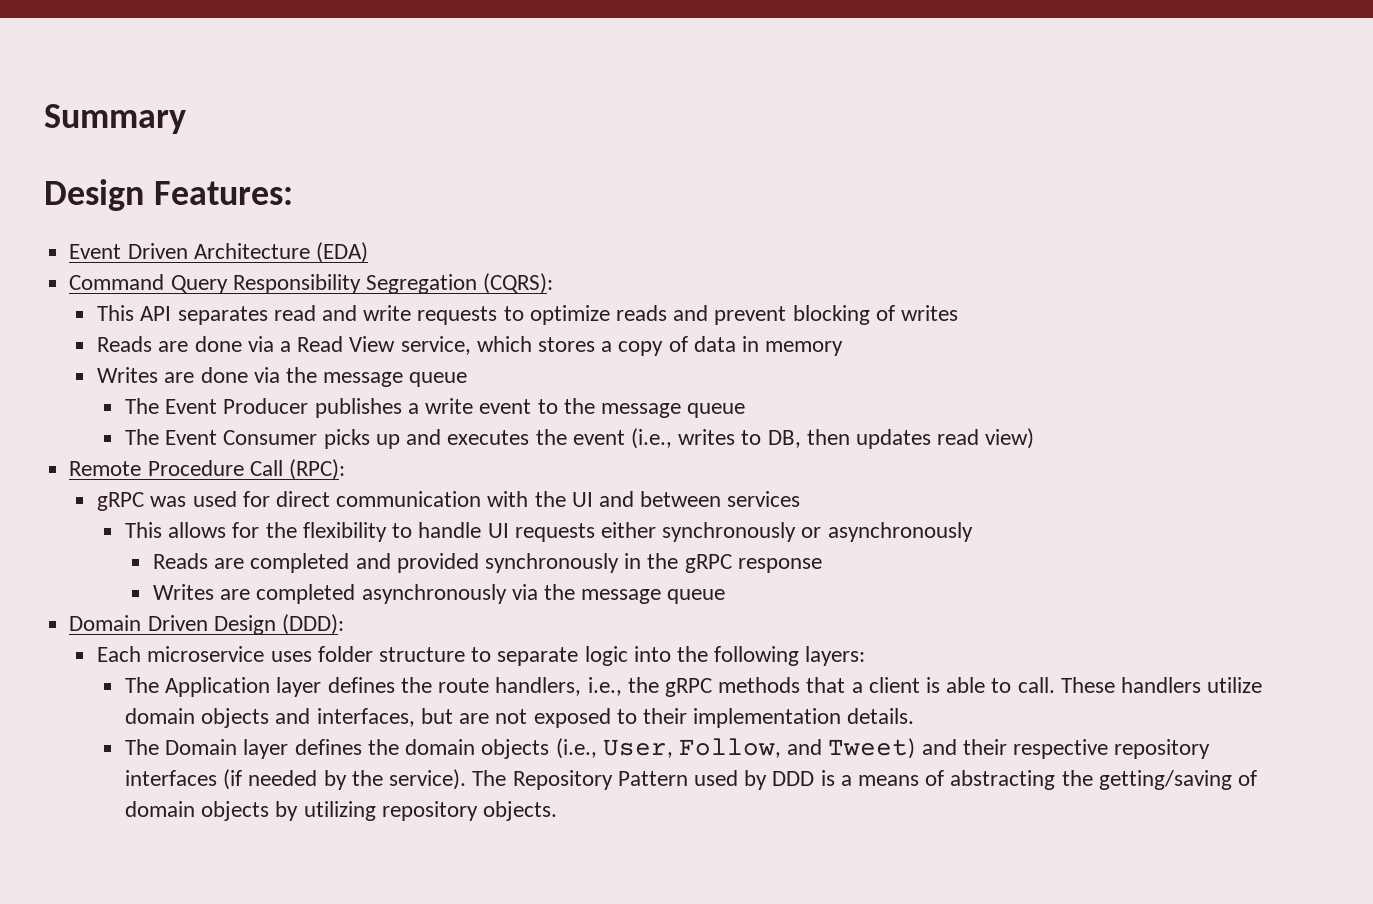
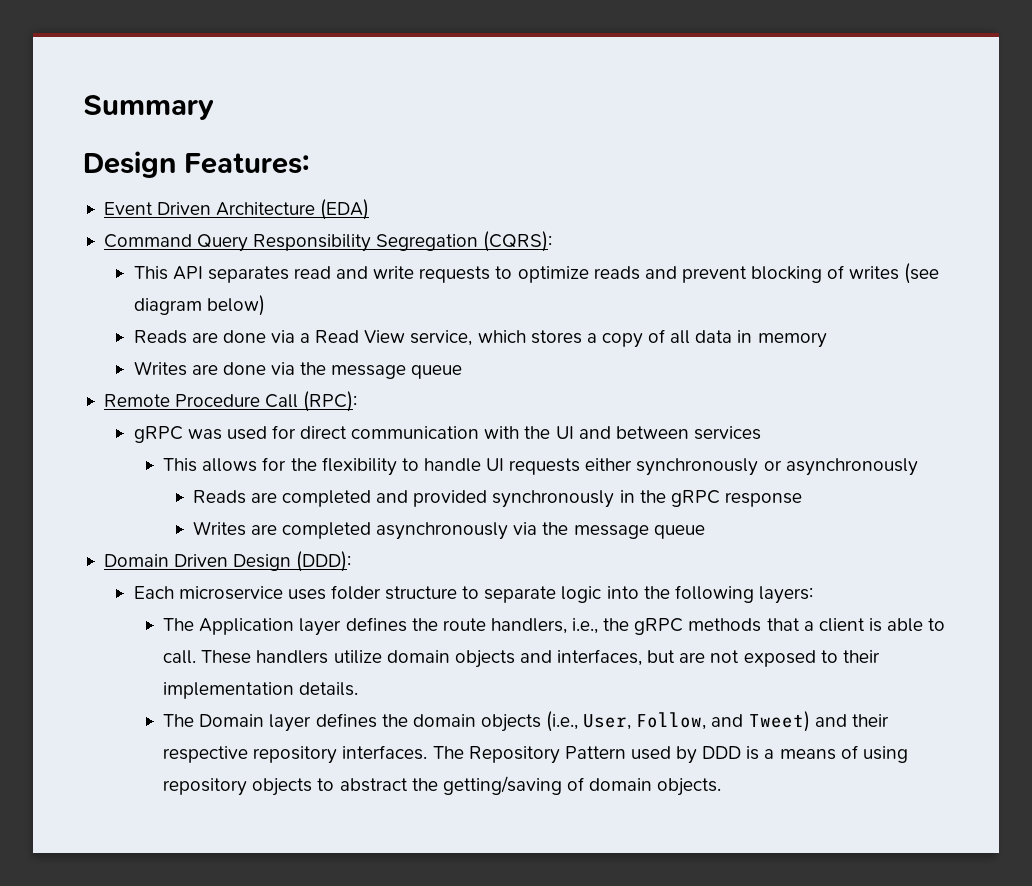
- This API separates read and write requests to optimize reads and prevent blocking of writes
+ This API separates read and write requests to optimize reads and prevent blocking of writes (see diagram below)
- Reads are done via a Read View service, which stores a copy of data in memory
+ Reads are done via a Read View service, which stores a copy of all data in memory
- The Event Producer publishes a write event to the message queue
- The Event Consumer picks up and executes the event (i.e., writes to DB, then updates read view)
- The Domain layer defines the domain objects (i.e., User, Follow, and Tweet) and their respective repository interfaces (if needed by the service).
+ The Domain layer defines the domain objects (i.e., User, Follow, and Tweet) and their respective repository interfaces.
- The Repository Pattern used by DDD is a means of abstracting the getting/saving of domain objects by utilizing repository objects.
+ The Repository Pattern used by DDD is a means of using repository objects to abstract the getting/saving of domain objects.

